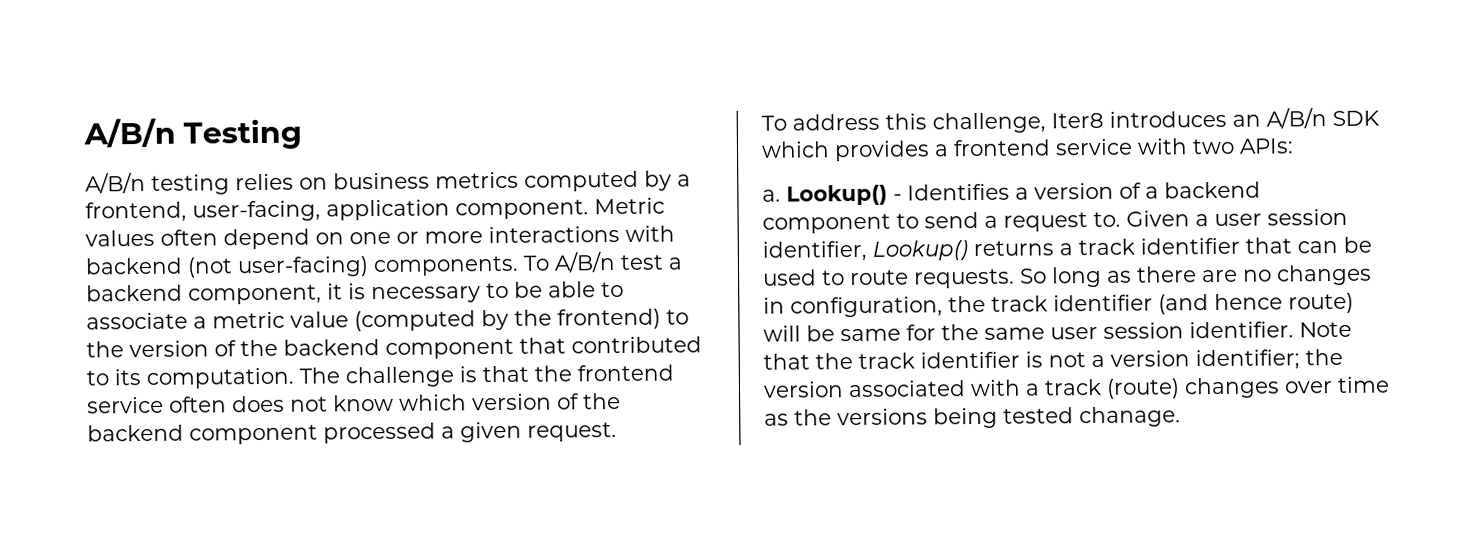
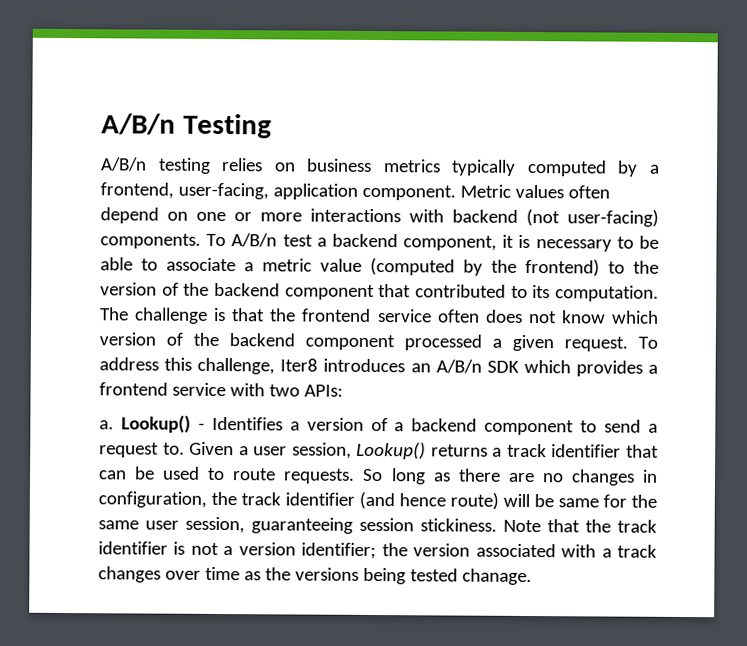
- A/B/n testing relies on business metrics computed by a frontend, user-facing, application component.
+ A/B/n testing relies on business metrics typically computed by a frontend, user-facing, application component.
- The challenge is that the frontend service often does not know which version of the backend component processed a given request.
- To address this challenge, Iter8 introduces an A/B/n SDK which provides a frontend service with two APIs:
+ The challenge is that the frontend service often does not know which version of the backend component processed a given request. To address this challenge, Iter8 introduces an A/B/n SDK which provides a frontend service with two APIs:
- Given a user session identifier, Lookup() returns a track identifier that can be used to route requests.
+ Given a user session, Lookup() returns a track identifier that can be used to route requests.
- So long as there are no changes in configuration, the track identifier (and hence route) will be same for the same user session identifier.
+ So long as there are no changes in configuration, the track identifier (and hence route) will be same for the same user session, guaranteeing session stickiness.
- Note that the track identifier is not a version identifier; the version associated with a track (route) changes over time as the versions being tested chanage.
+ Note that the track identifier is not a version identifier; the version associated with a track changes over time as the versions being tested chanage.

